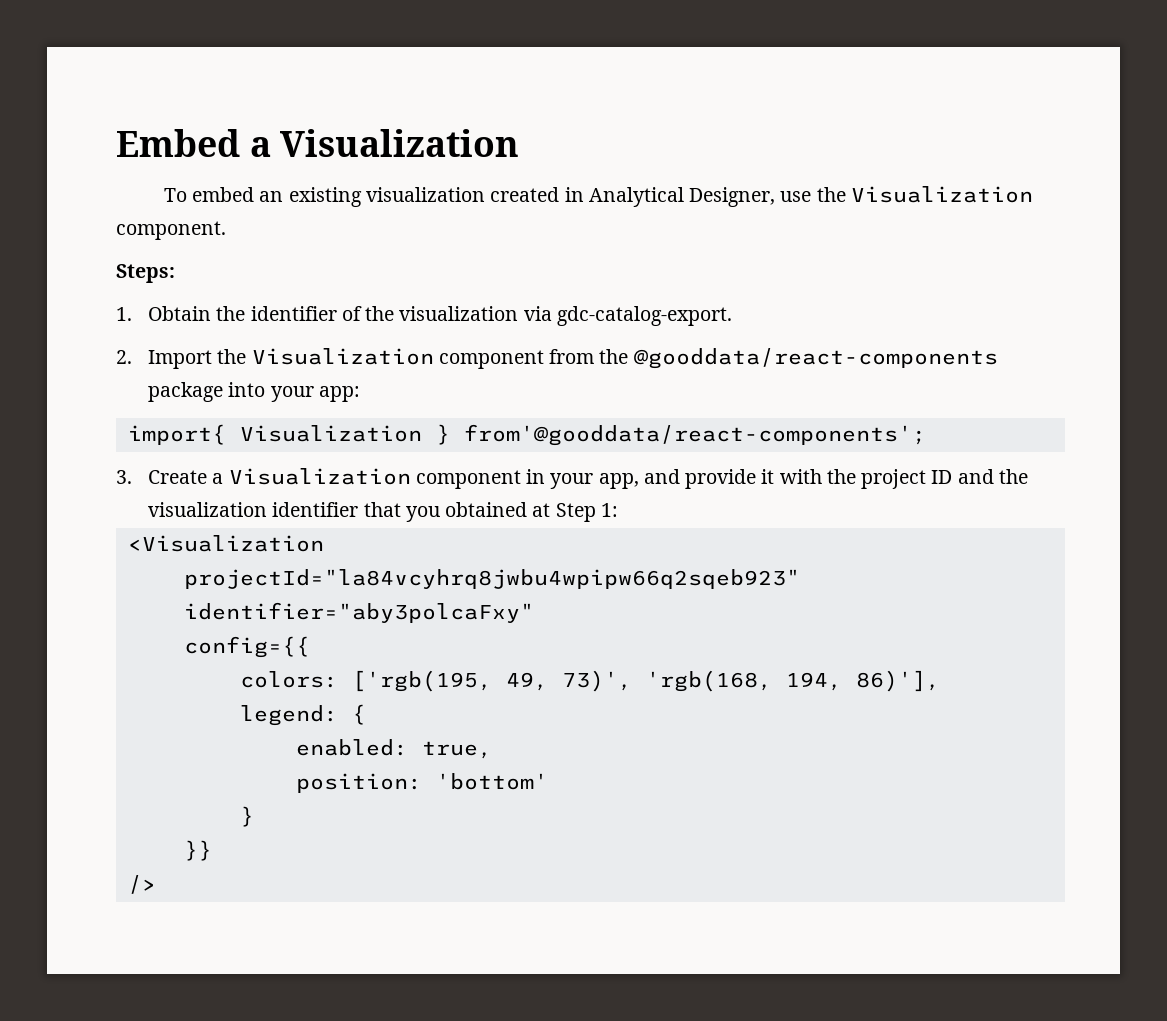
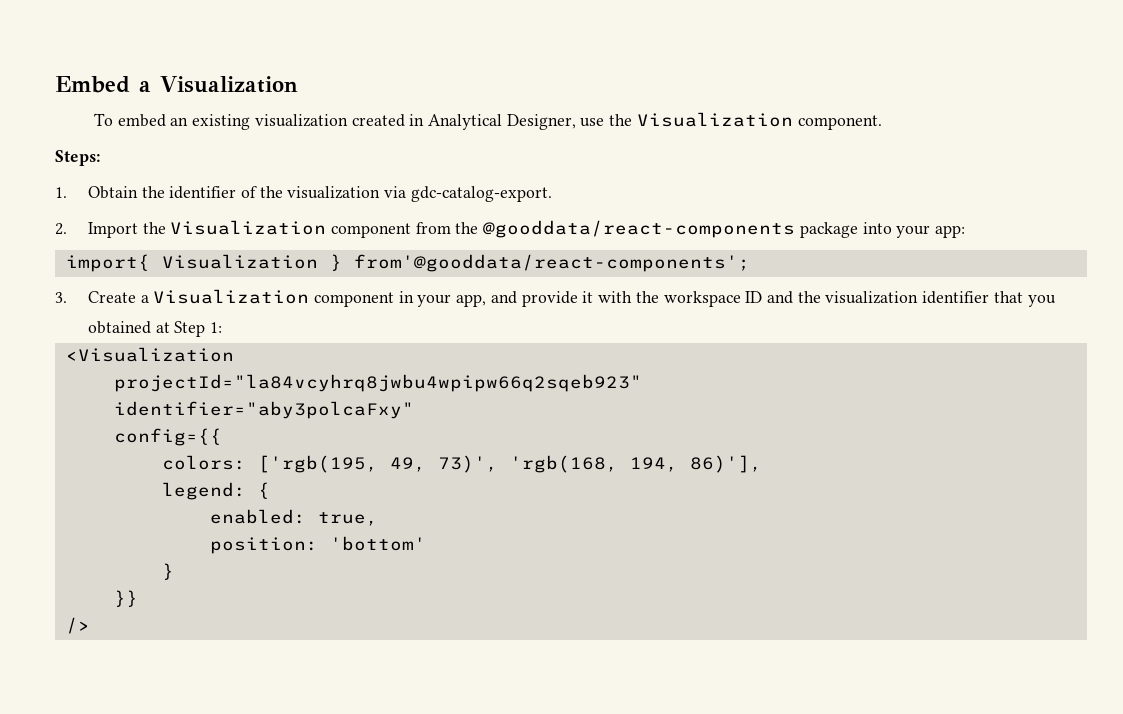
- 3. Create a Visualization component in your app, and provide it with the project ID and the visualization identifier that you obtained at Step 1:
+ 3. Create a Visualization component in your app, and provide it with the workspace ID and the visualization identifier that you obtained at Step 1:

